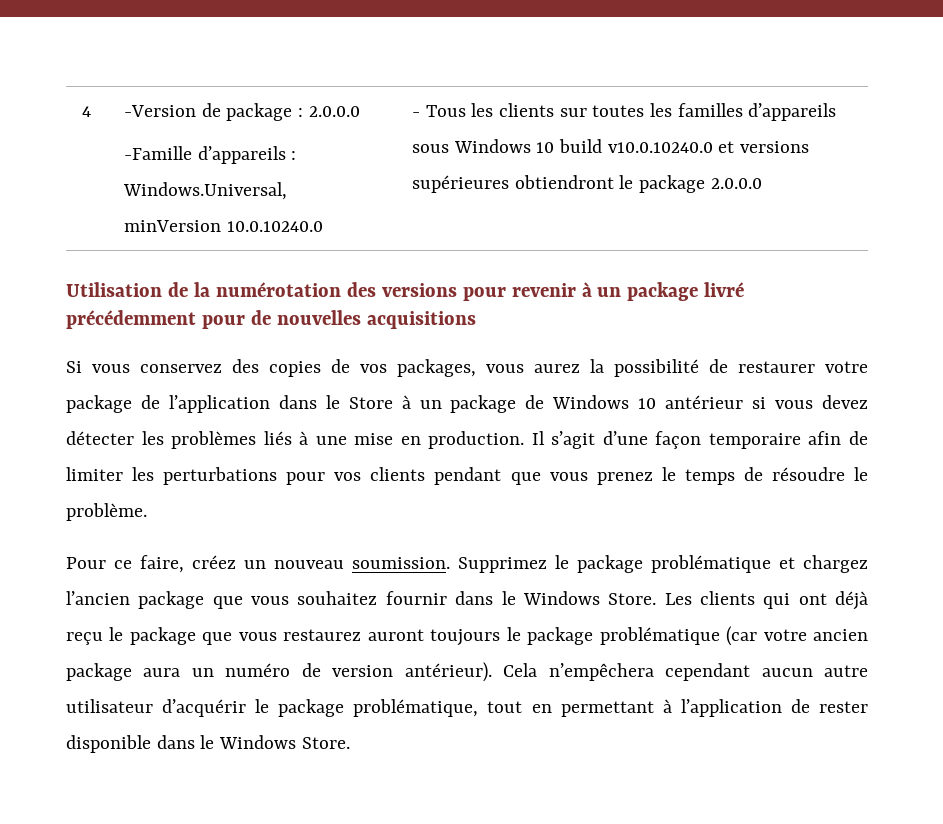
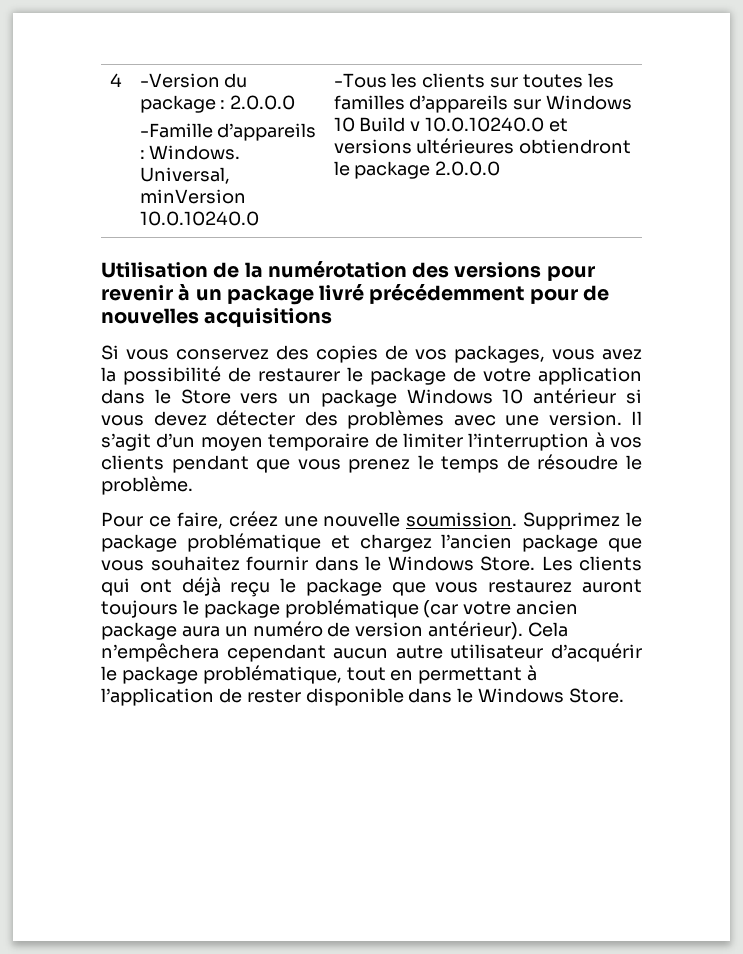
- 4 | -Version de package : 2.0.0.0
- -Famille d’appareils : Windows.Universal, minVersion 10.0.10240.0 | - Tous les clients sur toutes les familles d’appareils sous Windows 10 build v10.0.10240.0 et versions supérieures obtiendront le package 2.0.0.0
+ 4 | -Version du package : 2.0.0.0
+ -Famille d’appareils : Windows. Universal, minVersion 10.0.10240.0 | -Tous les clients sur toutes les familles d’appareils sur Windows 10 Build v 10.0.10240.0 et versions ultérieures obtiendront le package 2.0.0.0
- Si vous conservez des copies de vos packages, vous aurez la possibilité de restaurer votre package de l’application dans le Store à un package de Windows 10 antérieur si vous devez détecter les problèmes liés à une mise en production. Il s’agit d’une façon temporaire afin de limiter les perturbations pour vos clients pendant que vous prenez le temps de résoudre le problème.
+ Si vous conservez des copies de vos packages, vous avez la possibilité de restaurer le package de votre application dans le Store vers un package Windows 10 antérieur si vous devez détecter des problèmes avec une version. Il s’agit d’un moyen temporaire de limiter l’interruption à vos clients pendant que vous prenez le temps de résoudre le problème.
- Pour ce faire, créez un nouveau soumission.
+ Pour ce faire, créez une nouvelle soumission.

